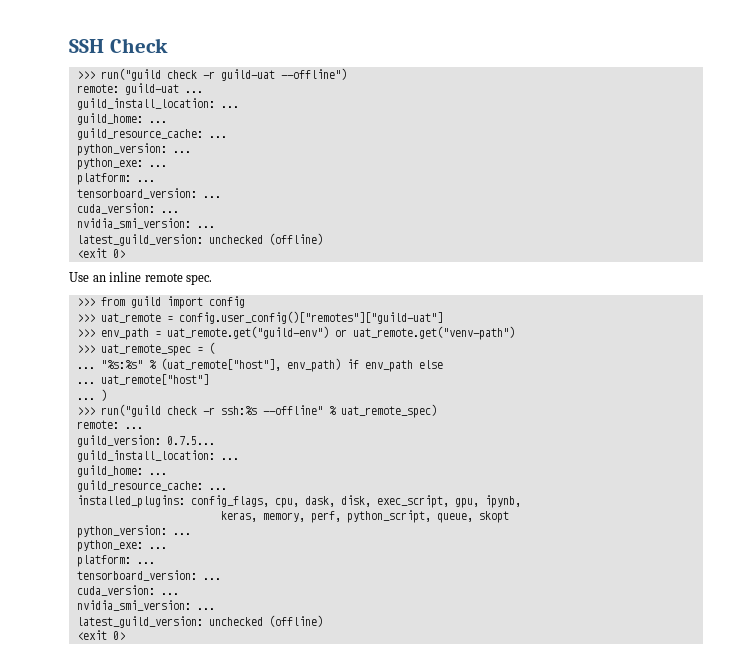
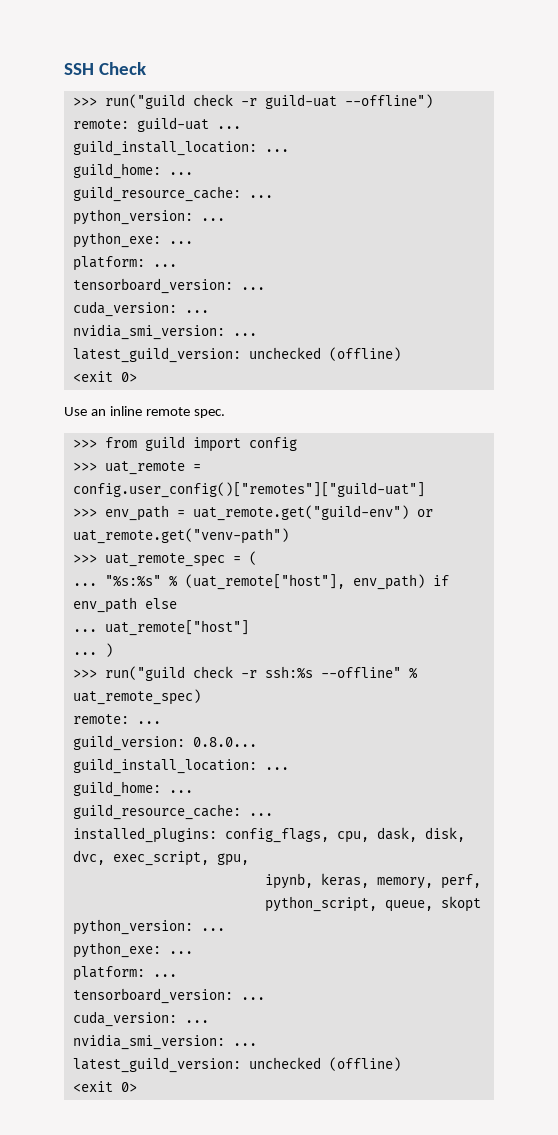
- guild_version: 0.7.5...
+ guild_version: 0.8.0...
- installed_plugins: config_flags, cpu, dask, disk, exec_script, gpu, ipynb,
- keras, memory, perf, python_script, queue, skopt
+ installed_plugins: config_flags, cpu, dask, disk, dvc, exec_script, gpu,
+ ipynb, keras, memory, perf, python_script, queue, skopt

